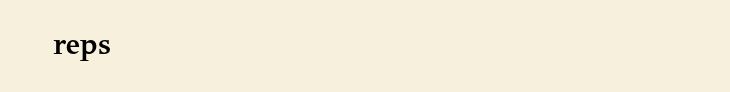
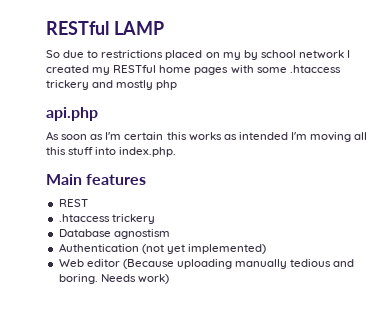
- reps
+ RESTful LAMP
+ So due to restrictions placed on my by school network I created my RESTful home pages with some .htaccess trickery and mostly php
+ api.php
+ As soon as I'm certain this works as intended I'm moving all this stuff into index.php.
+ Main features
+ REST
+ .htaccess trickery
+ Database agnostism
+ Authentication (not yet implemented)
+ Web editor (Because uploading manually tedious and boring. Needs work)

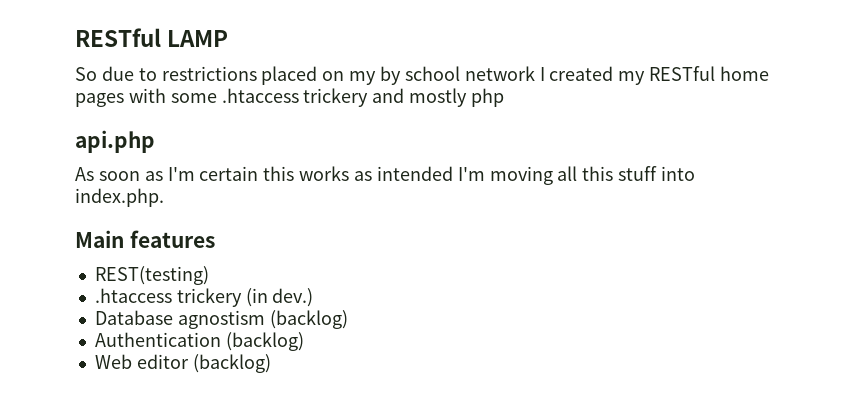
- REST
- .htaccess trickery
+ REST(testing)
+ .htaccess trickery (in dev.)
- Database agnostism
+ Database agnostism (backlog)
- Authentication (not yet implemented)
+ Authentication (backlog)
- Web editor (Because uploading manually tedious and boring. Needs work)
+ Web editor (backlog)

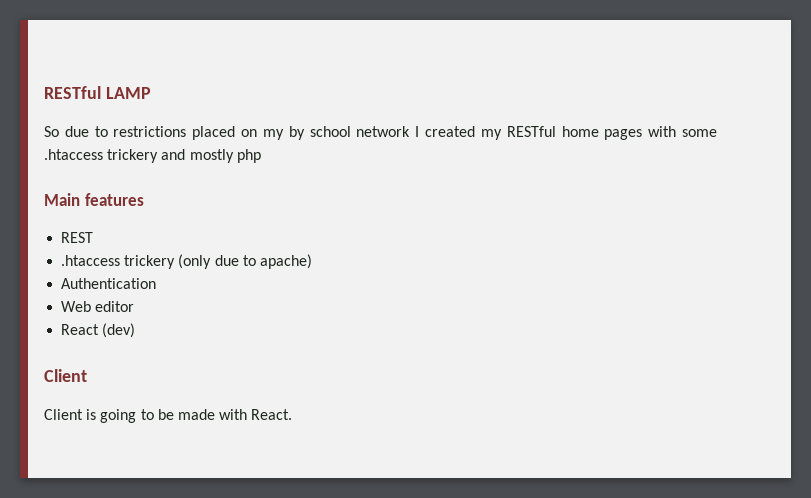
- api.php
- As soon as I'm certain this works as intended I'm moving all this stuff into index.php.
- REST(testing)
- .htaccess trickery (in dev.)
- Database agnostism (backlog)
+ REST
+ .htaccess trickery (only due to apache)
- Authentication (backlog)
+ Authentication
- Web editor (backlog)
+ Web editor
+ React (dev)
+ Client
+ Client is going to be made with React.

